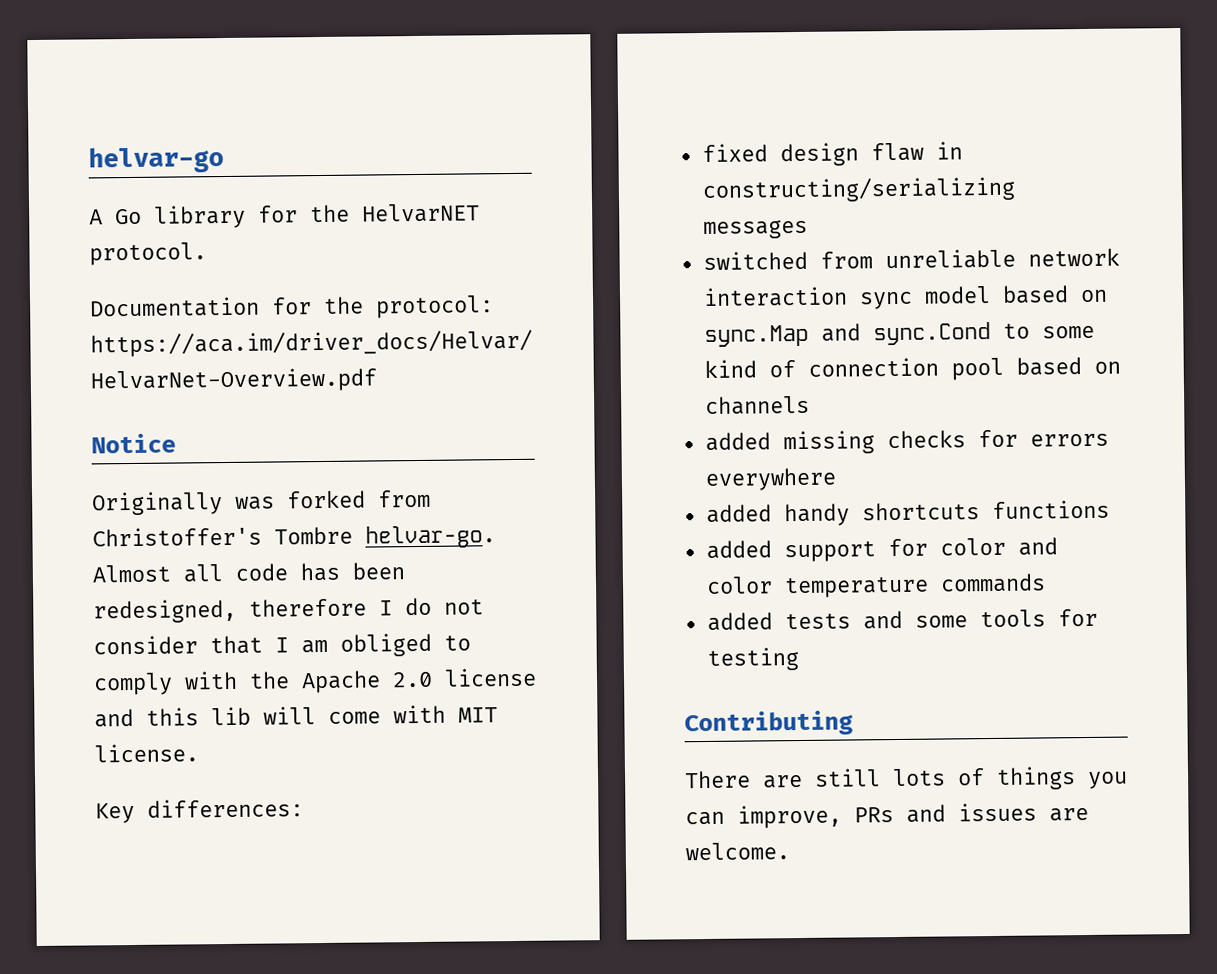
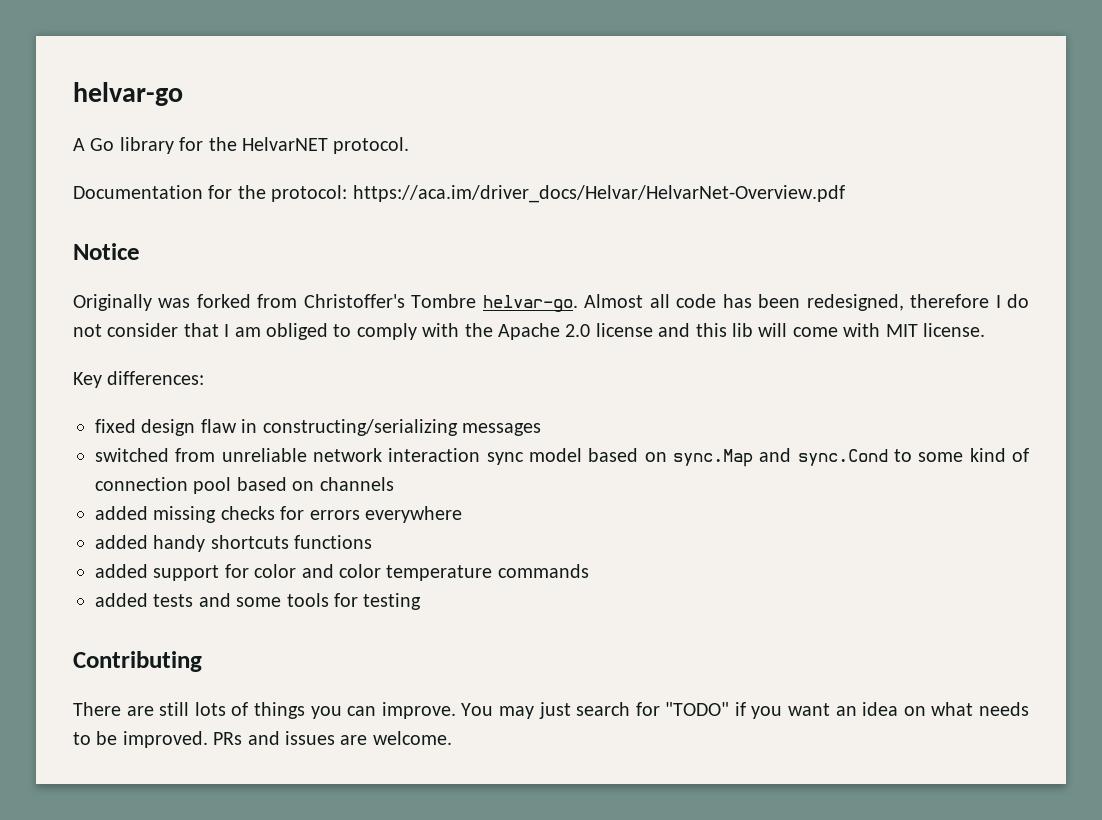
- There are still lots of things you can improve, PRs and issues are welcome.
+ There are still lots of things you can improve. You may just search for "TODO" if you want an idea on what needs to be improved. PRs and issues are welcome.

